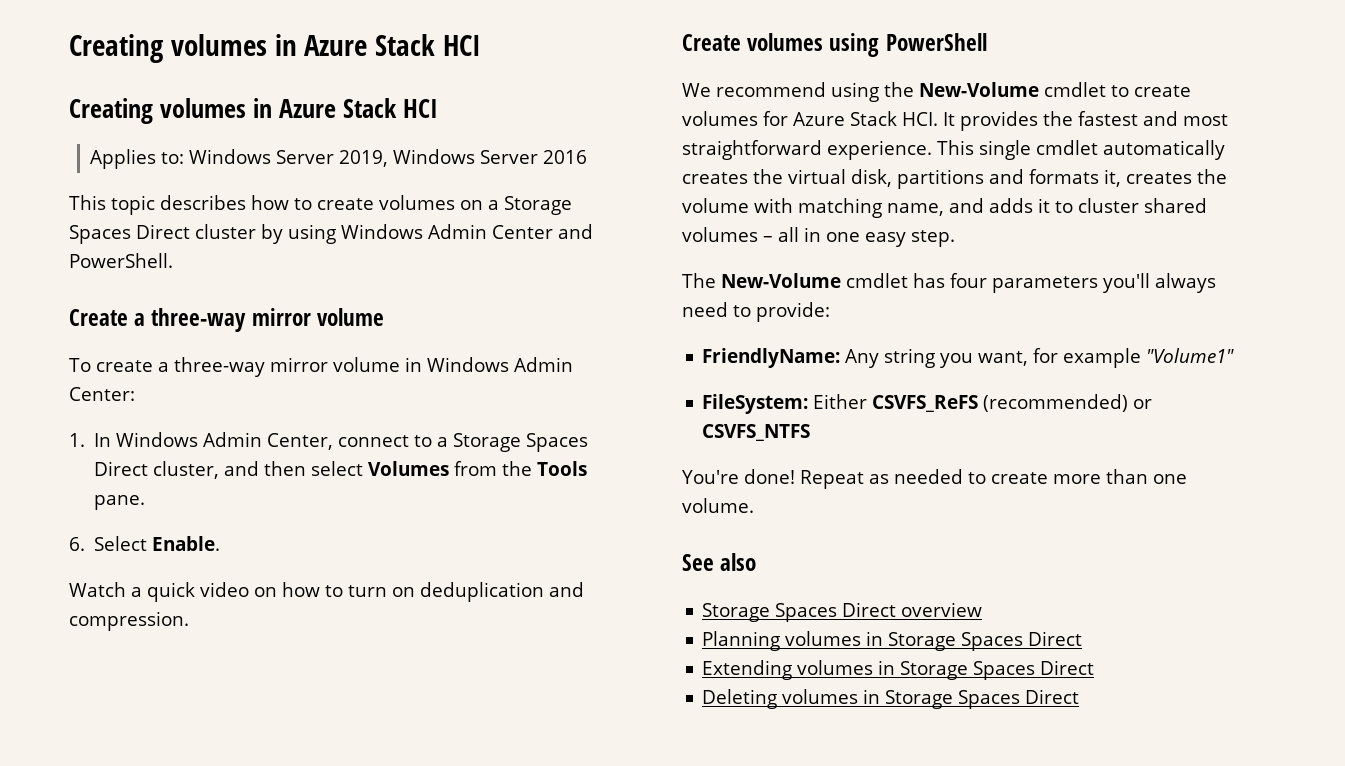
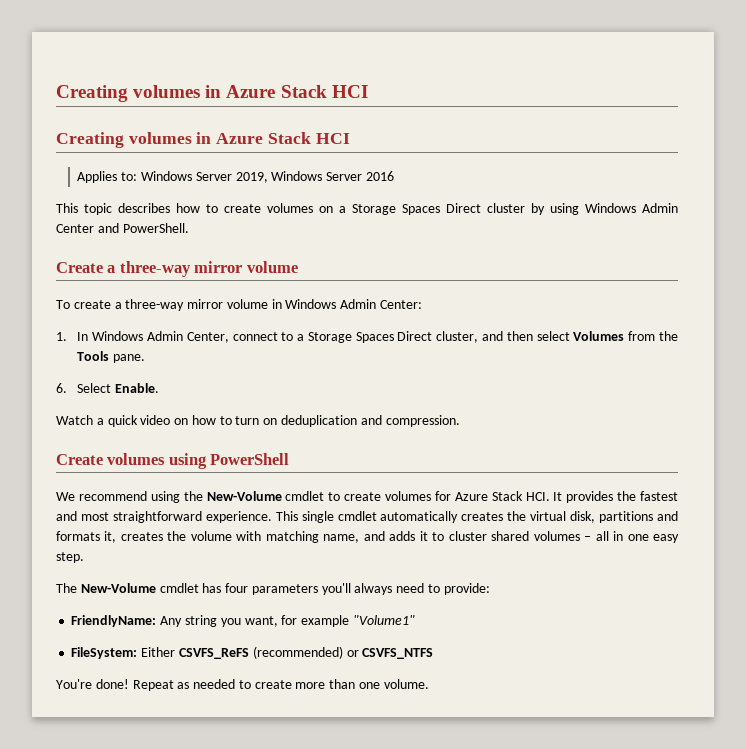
- See also
- Storage Spaces Direct overview
- Planning volumes in Storage Spaces Direct
- Extending volumes in Storage Spaces Direct
- Deleting volumes in Storage Spaces Direct

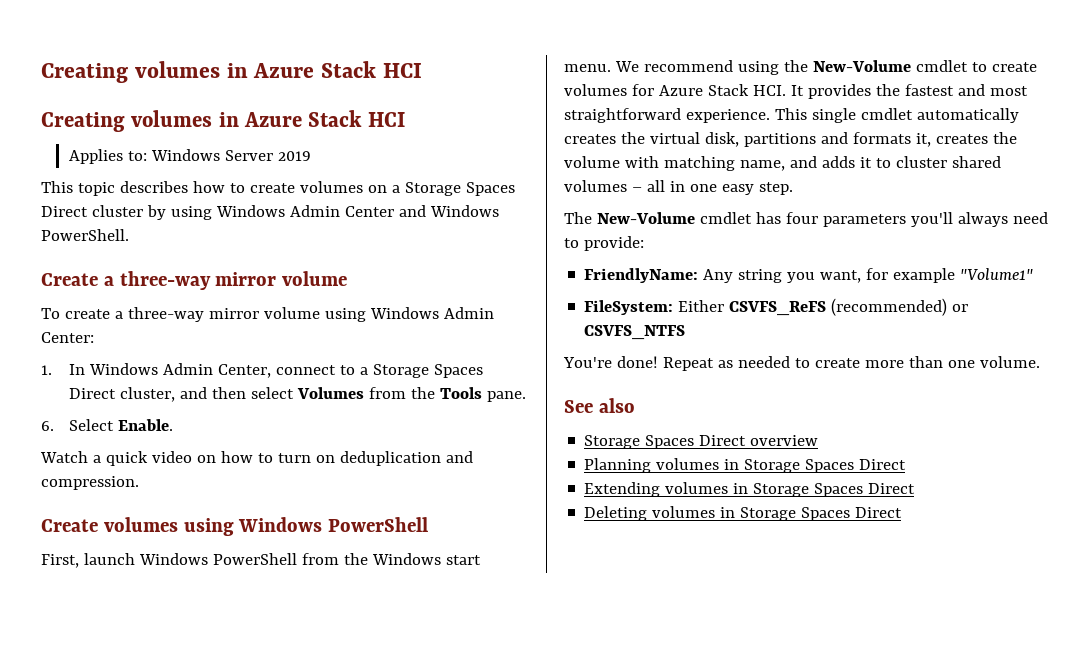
- Applies to: Windows Server 2019, Windows Server 2016
+ Applies to: Windows Server 2019
- This topic describes how to create volumes on a Storage Spaces Direct cluster by using Windows Admin Center and PowerShell.
+ This topic describes how to create volumes on a Storage Spaces Direct cluster by using Windows Admin Center and Windows PowerShell.
- To create a three-way mirror volume in Windows Admin Center:
+ To create a three-way mirror volume using Windows Admin Center:
- Create volumes using PowerShell
+ Create volumes using Windows PowerShell
+ First, launch Windows PowerShell from the Windows start menu.
+ See also
+ Storage Spaces Direct overview
+ Planning volumes in Storage Spaces Direct
+ Extending volumes in Storage Spaces Direct
+ Deleting volumes in Storage Spaces Direct

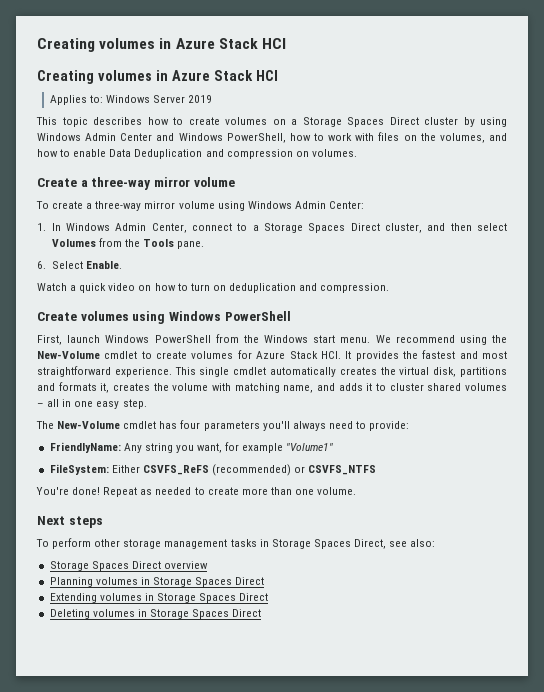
- This topic describes how to create volumes on a Storage Spaces Direct cluster by using Windows Admin Center and Windows PowerShell.
+ This topic describes how to create volumes on a Storage Spaces Direct cluster by using Windows Admin Center and Windows PowerShell, how to work with files on the volumes, and how to enable Data Deduplication and compression on volumes.
- See also
+ Next steps
+ To perform other storage management tasks in Storage Spaces Direct, see also:

